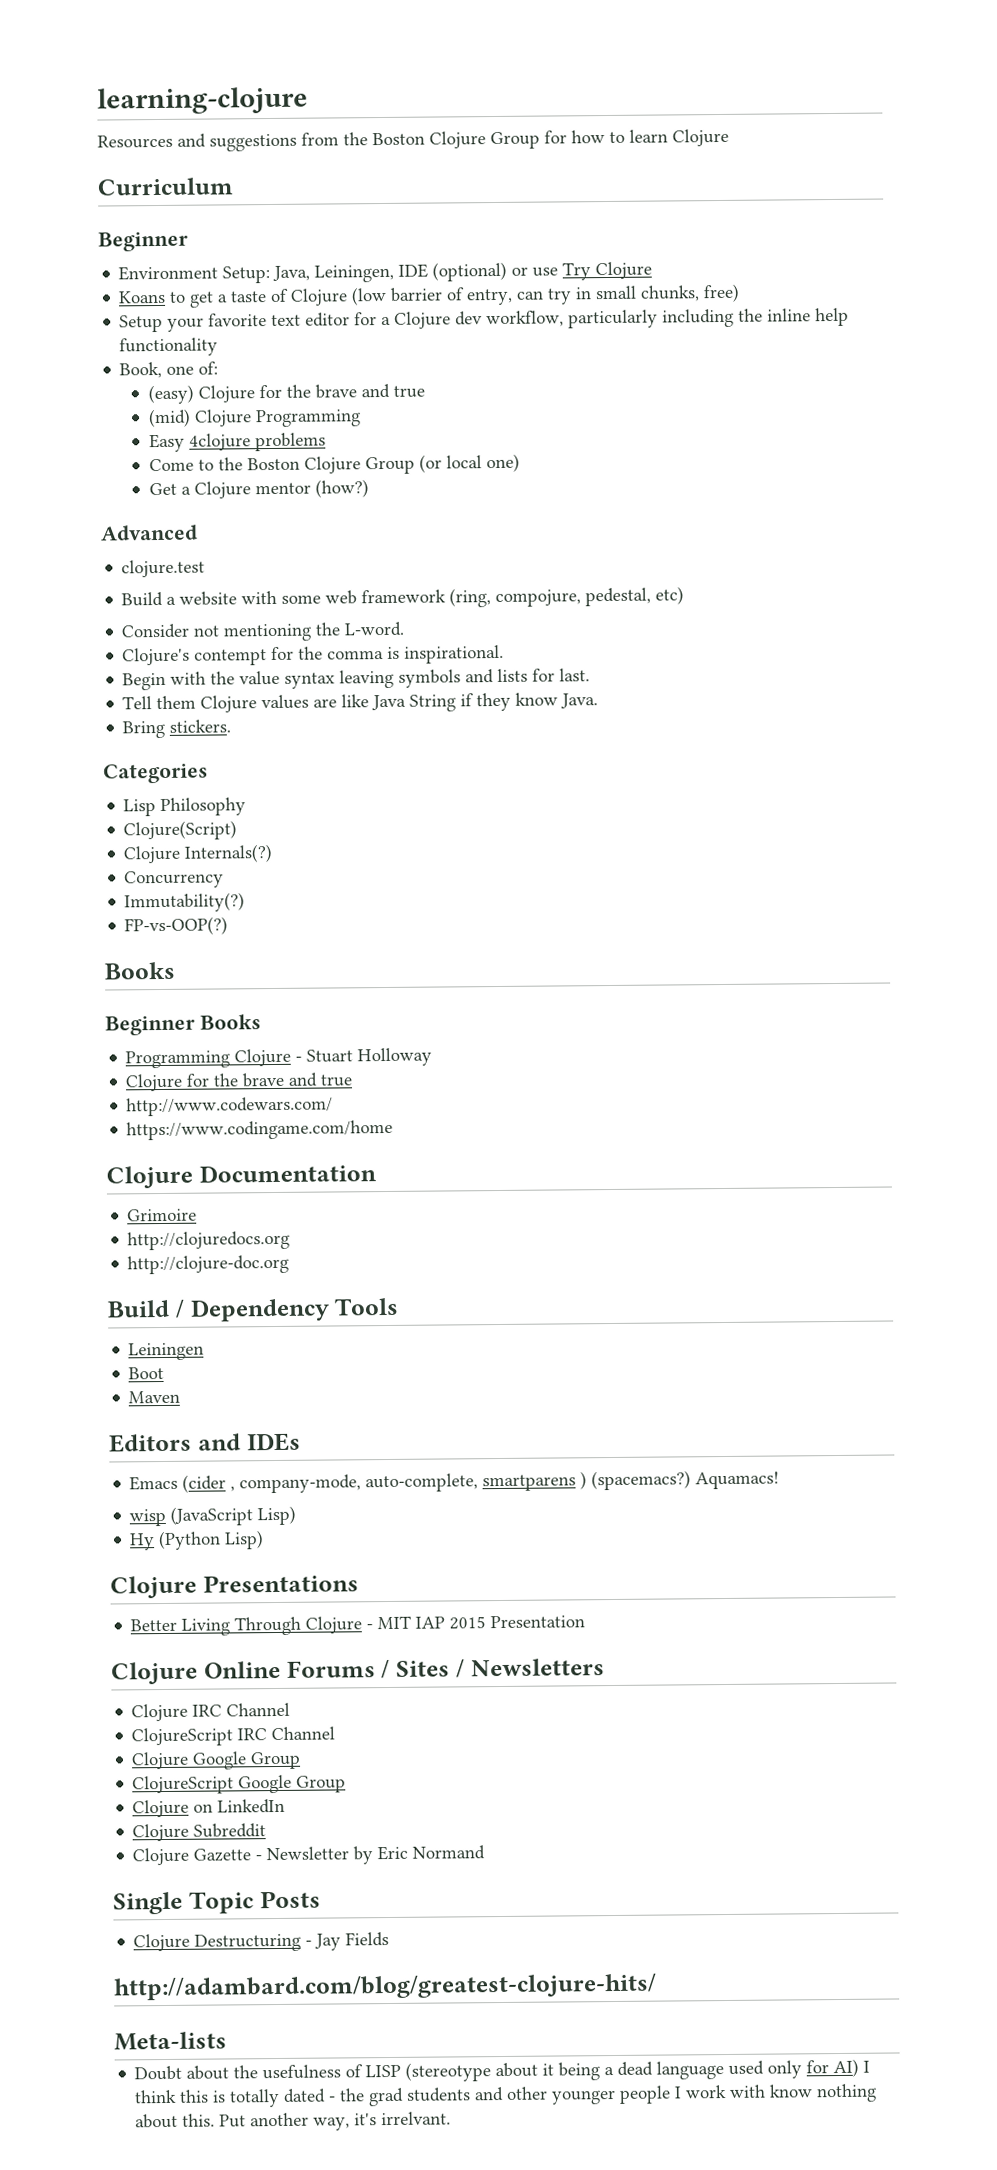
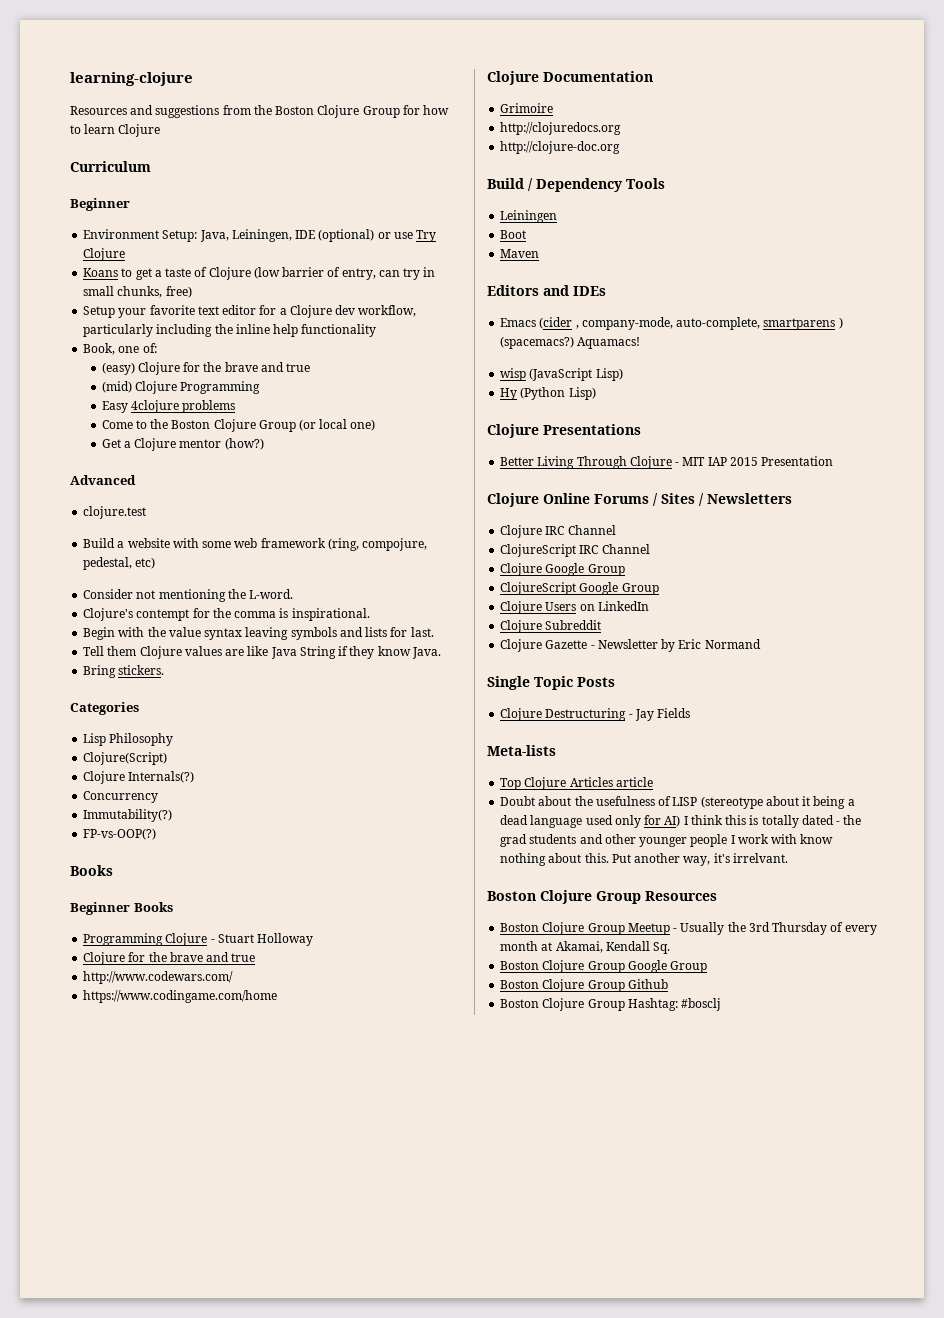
- Clojure on LinkedIn
+ Clojure Users on LinkedIn
- http://adambard.com/blog/greatest-clojure-hits/
  Meta-lists
+ Top Clojure Articles article
+ Boston Clojure Group Resources
+ Boston Clojure Group Meetup - Usually the 3rd Thursday of every month at Akamai, Kendall Sq.
+ Boston Clojure Group Google Group
+ Boston Clojure Group Github
+ Boston Clojure Group Hashtag: #bosclj

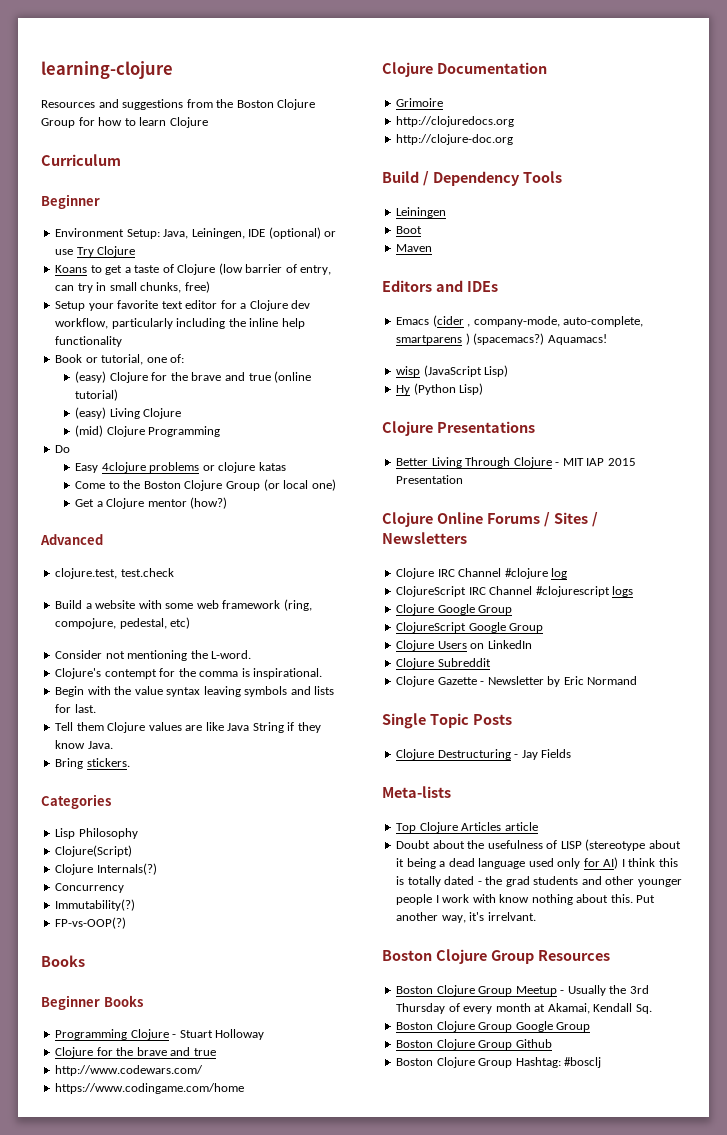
- Book, one of:
+ Book or tutorial, one of:
- (easy) Clojure for the brave and true
+ (easy) Clojure for the brave and true (online tutorial)
+ (easy) Living Clojure
+ Do
- Easy 4clojure problems
+ Easy 4clojure problems or clojure katas
- clojure.test
+ clojure.test, test.check
- Clojure IRC Channel
+ Clojure IRC Channel #clojure log
- ClojureScript IRC Channel
+ ClojureScript IRC Channel #clojurescript logs

